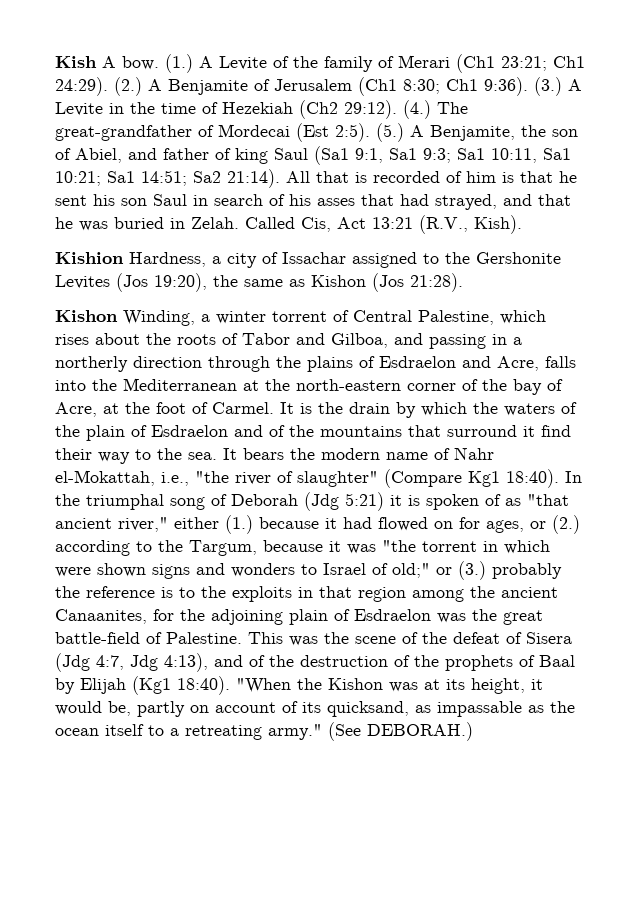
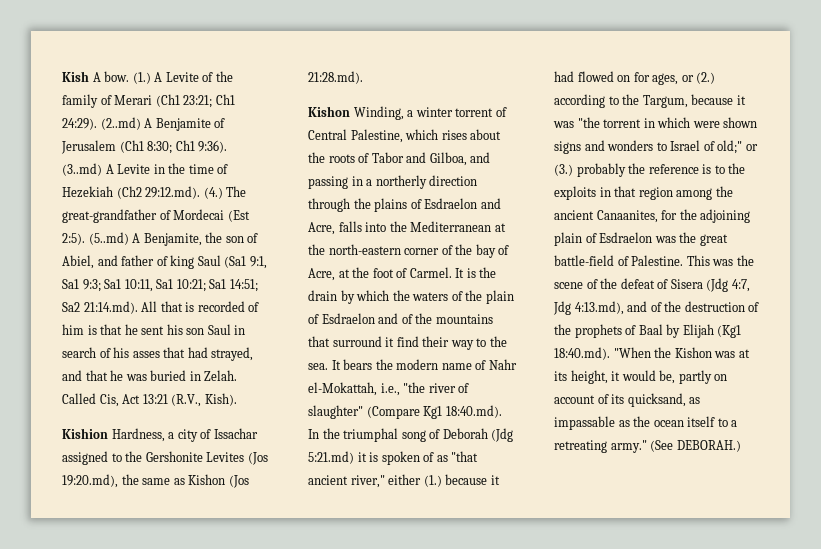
- (2.) A Benjamite of Jerusalem (Ch1 8:30; Ch1 9:36).
+ (2..md) A Benjamite of Jerusalem (Ch1 8:30; Ch1 9:36).
- (3.) A Levite in the time of Hezekiah (Ch2 29:12). (4.) The great-grandfather of Mordecai (Est 2:5).
+ (3..md) A Levite in the time of Hezekiah (Ch2 29:12.md). (4.) The great-grandfather of Mordecai (Est 2:5).
- (5.) A Benjamite, the son of Abiel, and father of king Saul (Sa1 9:1, Sa1 9:3; Sa1 10:11, Sa1 10:21; Sa1 14:51; Sa2 21:14). All that is recorded of him is that he sent his son Saul in search of his asses that had strayed, and that he was buried in Zelah.
+ (5..md) A Benjamite, the son of Abiel, and father of king Saul (Sa1 9:1, Sa1 9:3; Sa1 10:11, Sa1 10:21; Sa1 14:51; Sa2 21:14.md). All that is recorded of him is that he sent his son Saul in search of his asses that had strayed, and that he was buried in Zelah.
- Kishion Hardness, a city of Issachar assigned to the Gershonite Levites (Jos 19:20), the same as Kishon (Jos 21:28).
+ Kishion Hardness, a city of Issachar assigned to the Gershonite Levites (Jos 19:20.md), the same as Kishon (Jos 21:28.md).
- It bears the modern name of Nahr el-Mokattah, i.e., "the river of slaughter" (Compare Kg1 18:40). In the triumphal song of Deborah (Jdg 5:21) it is spoken of as "that ancient river," either (1.) because it had flowed on for ages, or (2.) according to the Targum, because it was "the torrent in which were shown signs and wonders to Israel of old;"
+ It bears the modern name of Nahr el-Mokattah, i.e., "the river of slaughter" (Compare Kg1 18:40.md). In the triumphal song of Deborah (Jdg 5:21.md) it is spoken of as "that ancient river," either (1.) because it had flowed on for ages, or (2.) according to the Targum, because it was "the torrent in which were shown signs and wonders to Israel of old;"
- This was the scene of the defeat of Sisera (Jdg 4:7, Jdg 4:13), and of the destruction of the prophets of Baal by Elijah (Kg1 18:40). "When the Kishon was at its height, it would be, partly on account of its quicksand, as impassable as the ocean itself to a retreating army."
+ This was the scene of the defeat of Sisera (Jdg 4:7, Jdg 4:13.md), and of the destruction of the prophets of Baal by Elijah (Kg1 18:40.md). "When the Kishon was at its height, it would be, partly on account of its quicksand, as impassable as the ocean itself to a retreating army."

